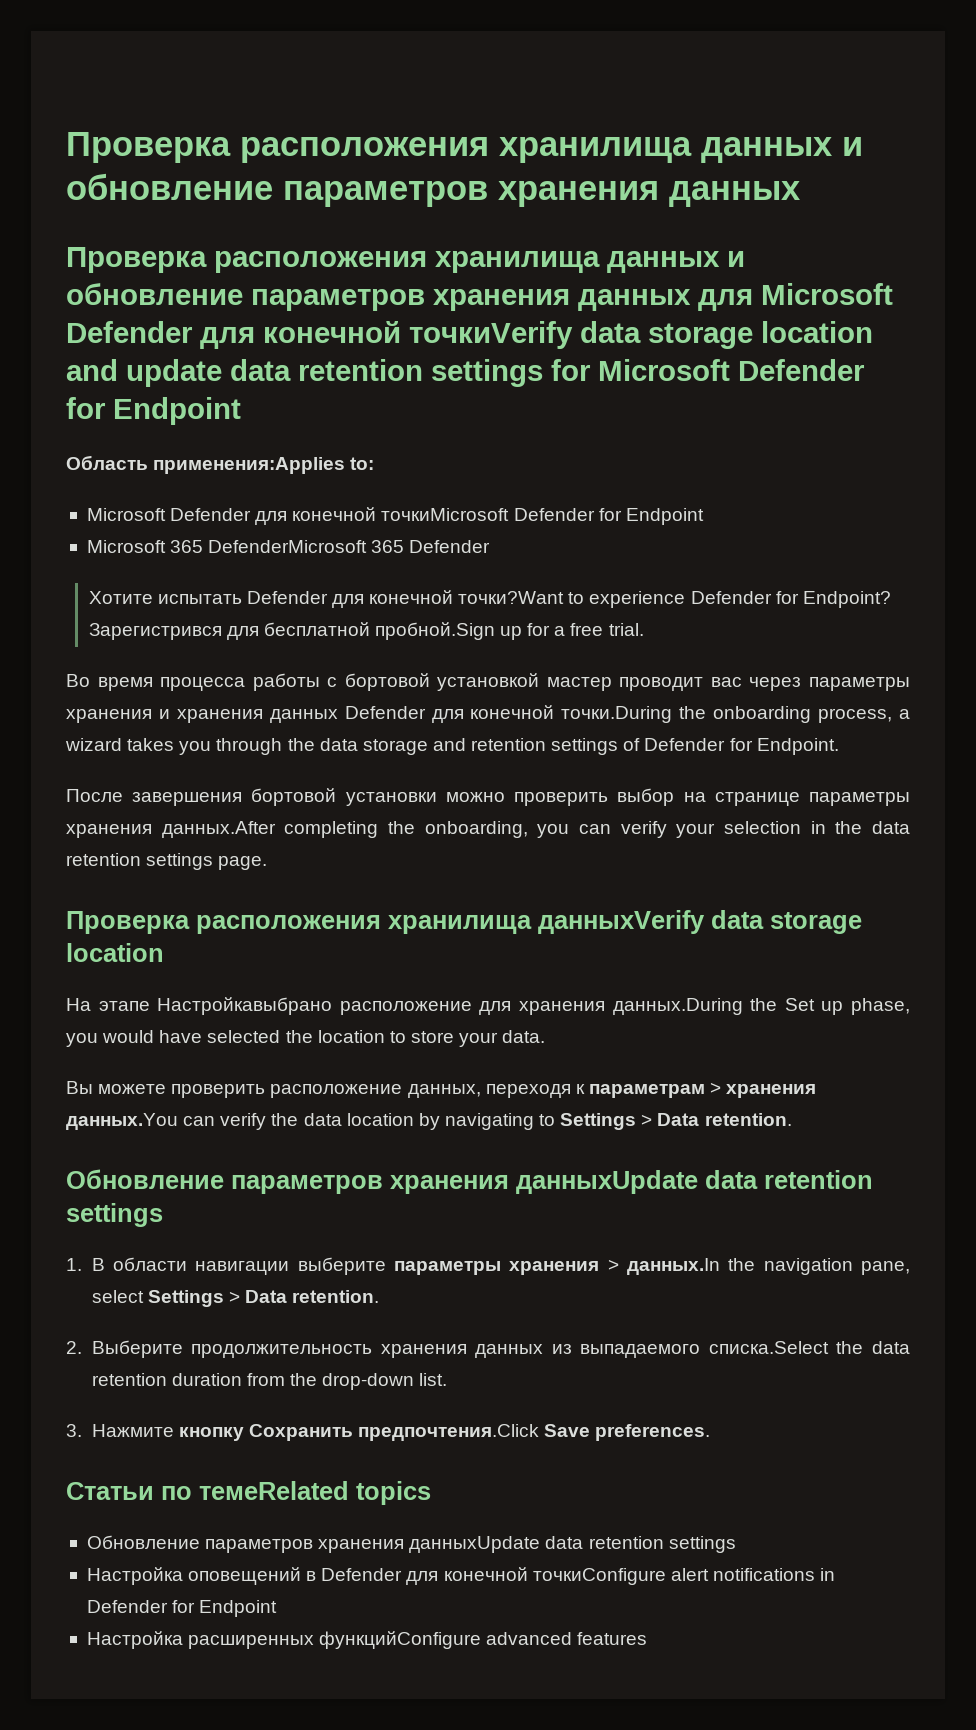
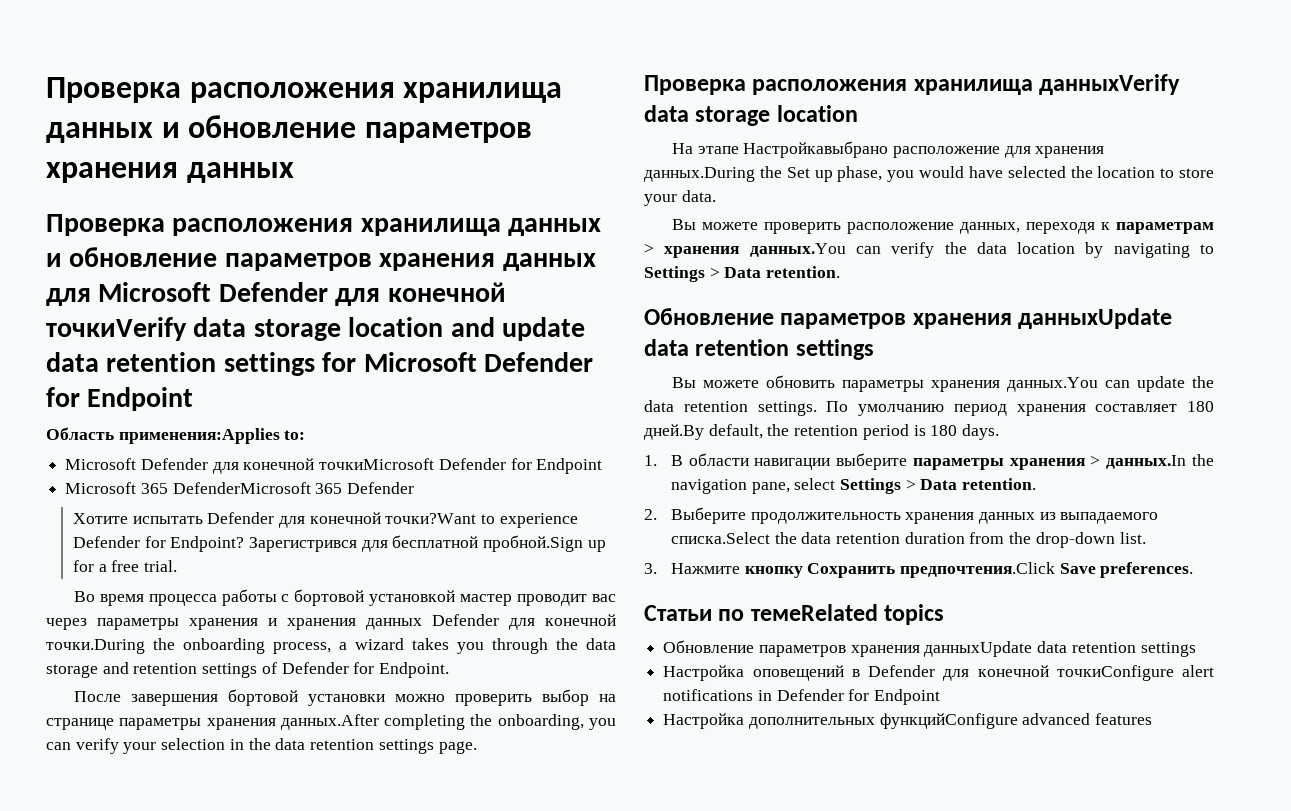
+ Вы можете обновить параметры хранения данных.You can update the data retention settings. По умолчанию период хранения составляет 180 дней.By default, the retention period is 180 days.
- Настройка расширенных функцийConfigure advanced features
+ Настройка дополнительных функцийConfigure advanced features

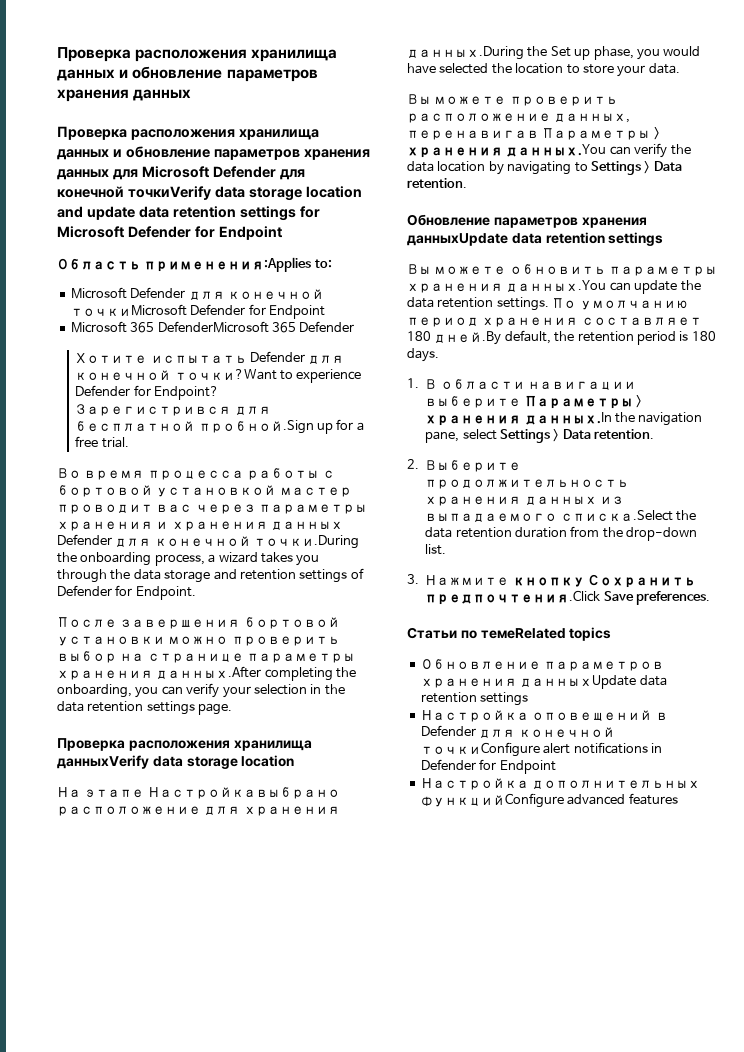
- Вы можете проверить расположение данных, переходя к параметрам > хранения данных.You can verify the data location by navigating to Settings > Data retention.
+ Вы можете проверить расположение данных, перенавигав Параметры > хранения данных.You can verify the data location by navigating to Settings > Data retention.
- 1. В области навигации выберите параметры хранения > данных.In the navigation pane, select Settings > Data retention.
+ 1. В области навигации выберите Параметры > хранения данных.In the navigation pane, select Settings > Data retention.

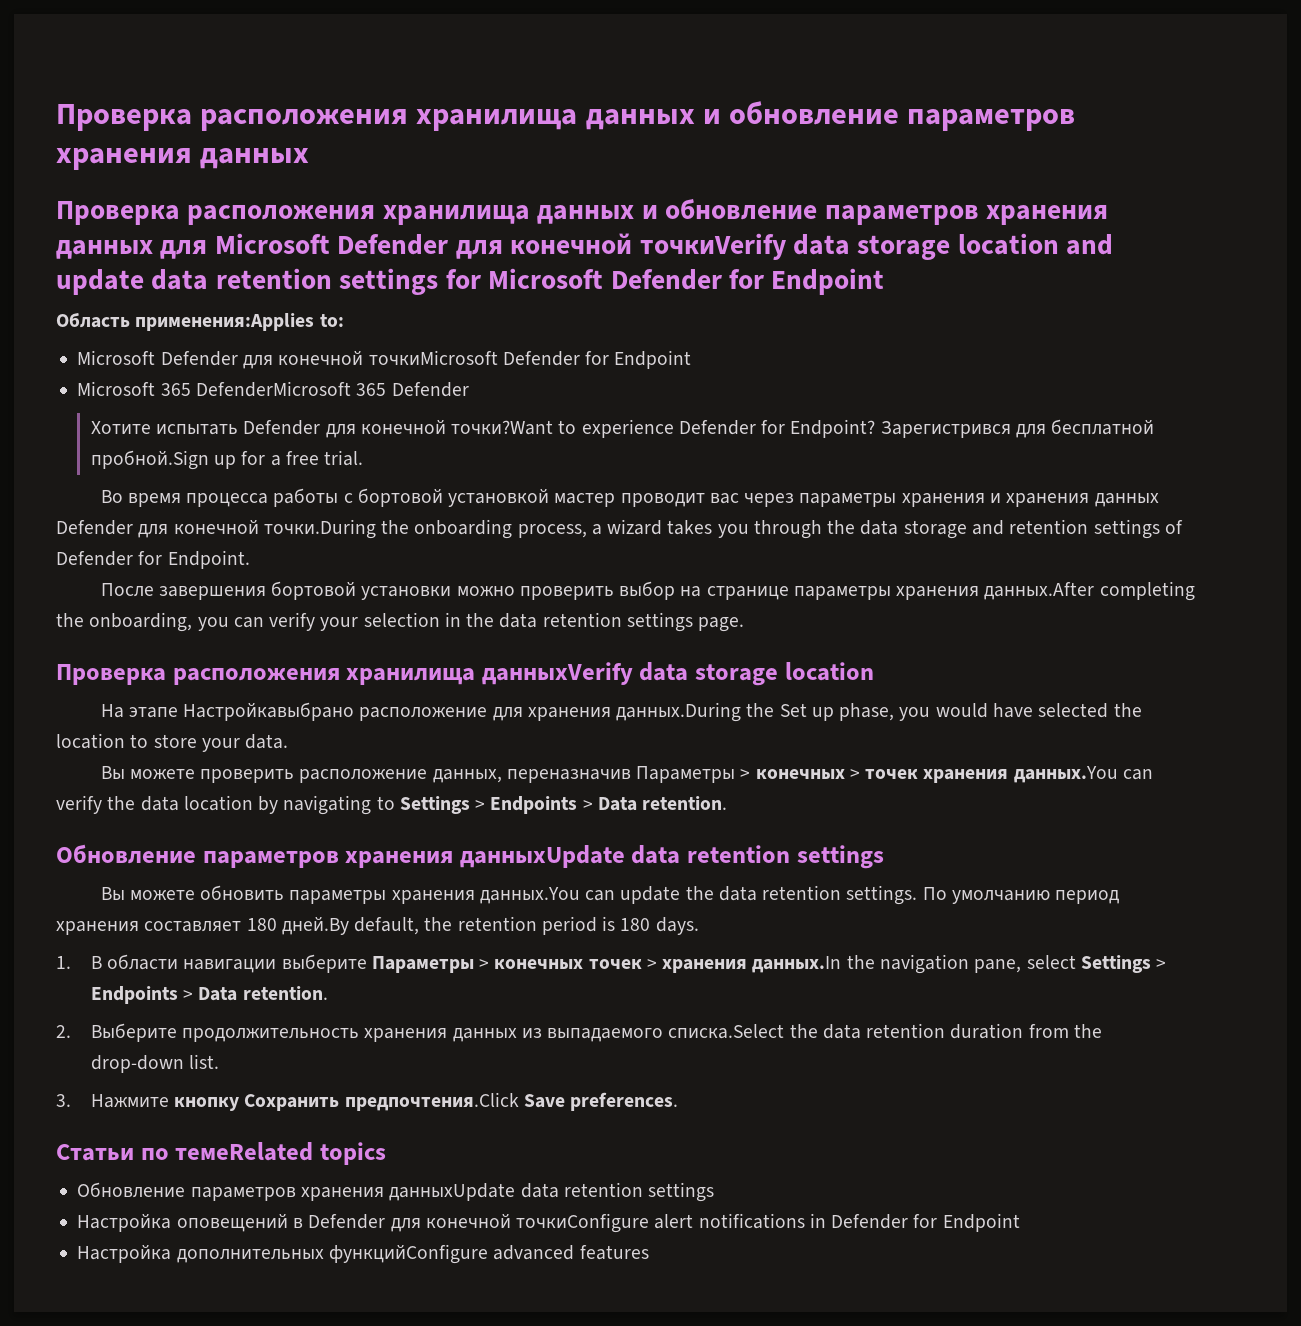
- Вы можете проверить расположение данных, перенавигав Параметры > хранения данных.You can verify the data location by navigating to Settings > Data retention.
+ Вы можете проверить расположение данных, переназначив Параметры > конечных > точек хранения данных.You can verify the data location by navigating to Settings > Endpoints > Data retention.
- 1. В области навигации выберите Параметры > хранения данных.In the navigation pane, select Settings > Data retention.
+ 1. В области навигации выберите Параметры > конечных точек > хранения данных.In the navigation pane, select Settings > Endpoints > Data retention.

